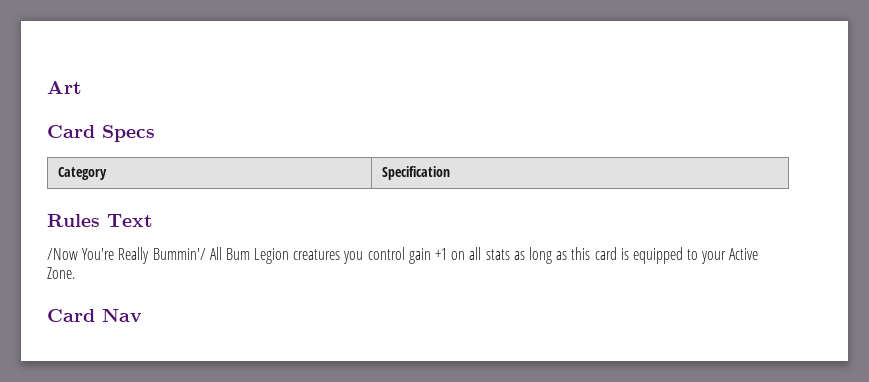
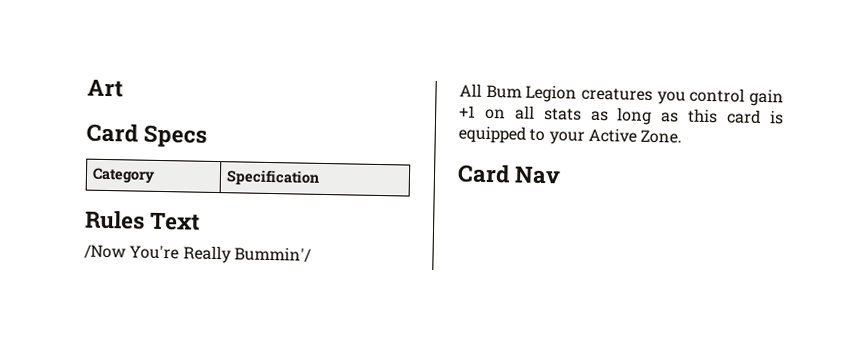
- /Now You're Really Bummin'/ All Bum Legion creatures you control gain +1 on all stats as long as this card is equipped to your Active Zone.
+ /Now You're Really Bummin'/
+ All Bum Legion creatures you control gain +1 on all stats as long as this card is equipped to your Active Zone.

